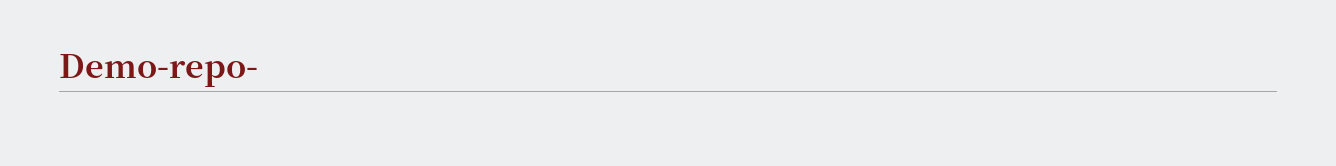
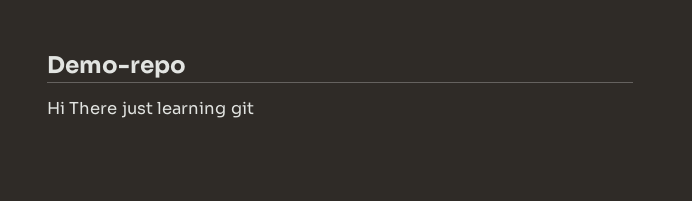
- Demo-repo-
+ Demo-repo
+ Hi There just learning git

